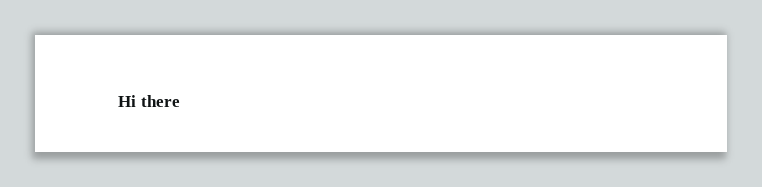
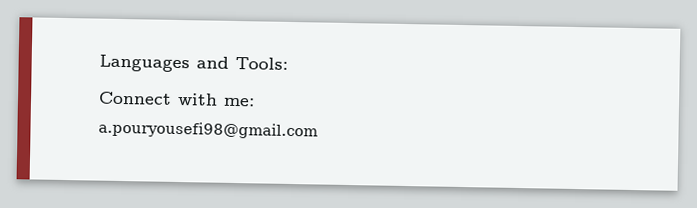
- Hi there
+ Languages and Tools:
+ Connect with me:
+ a.pouryousefi98@gmail.com

